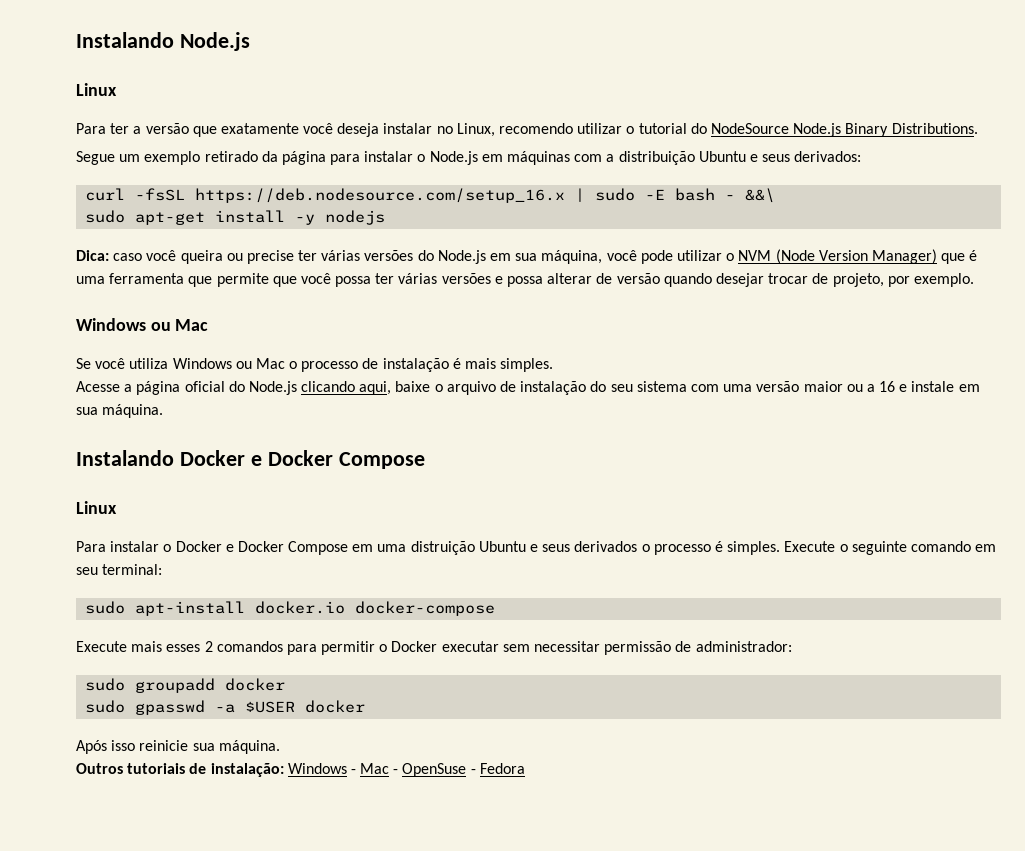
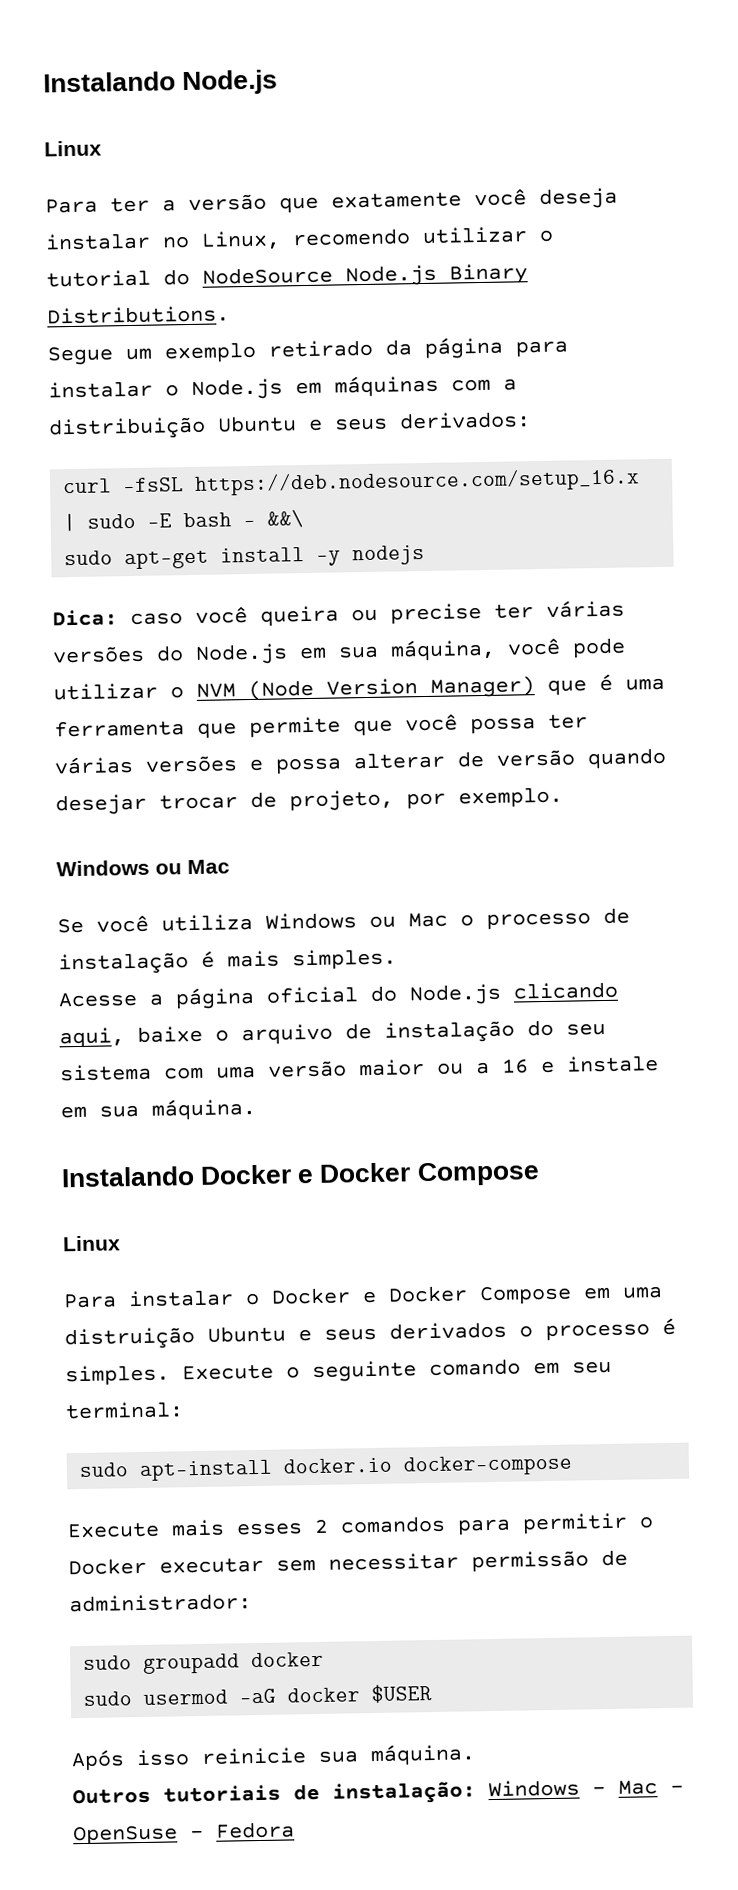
- sudo gpasswd -a $USER docker
+ sudo usermod -aG docker $USER

